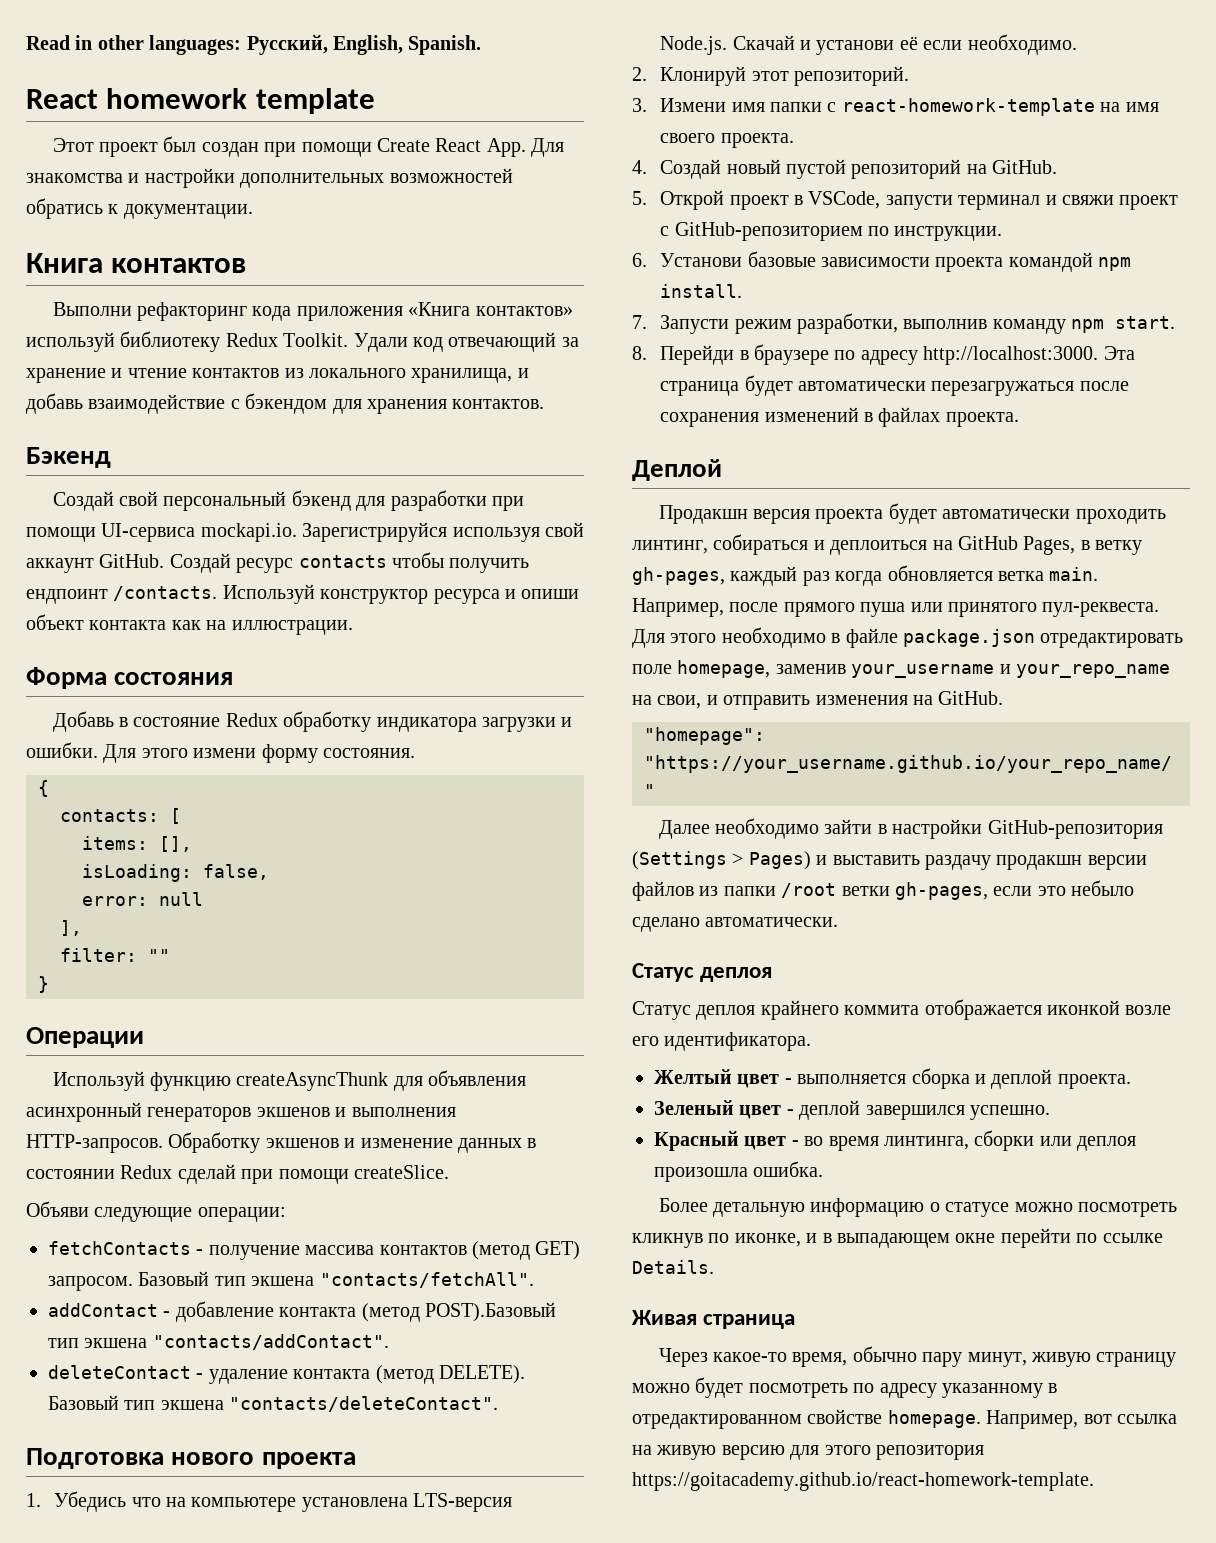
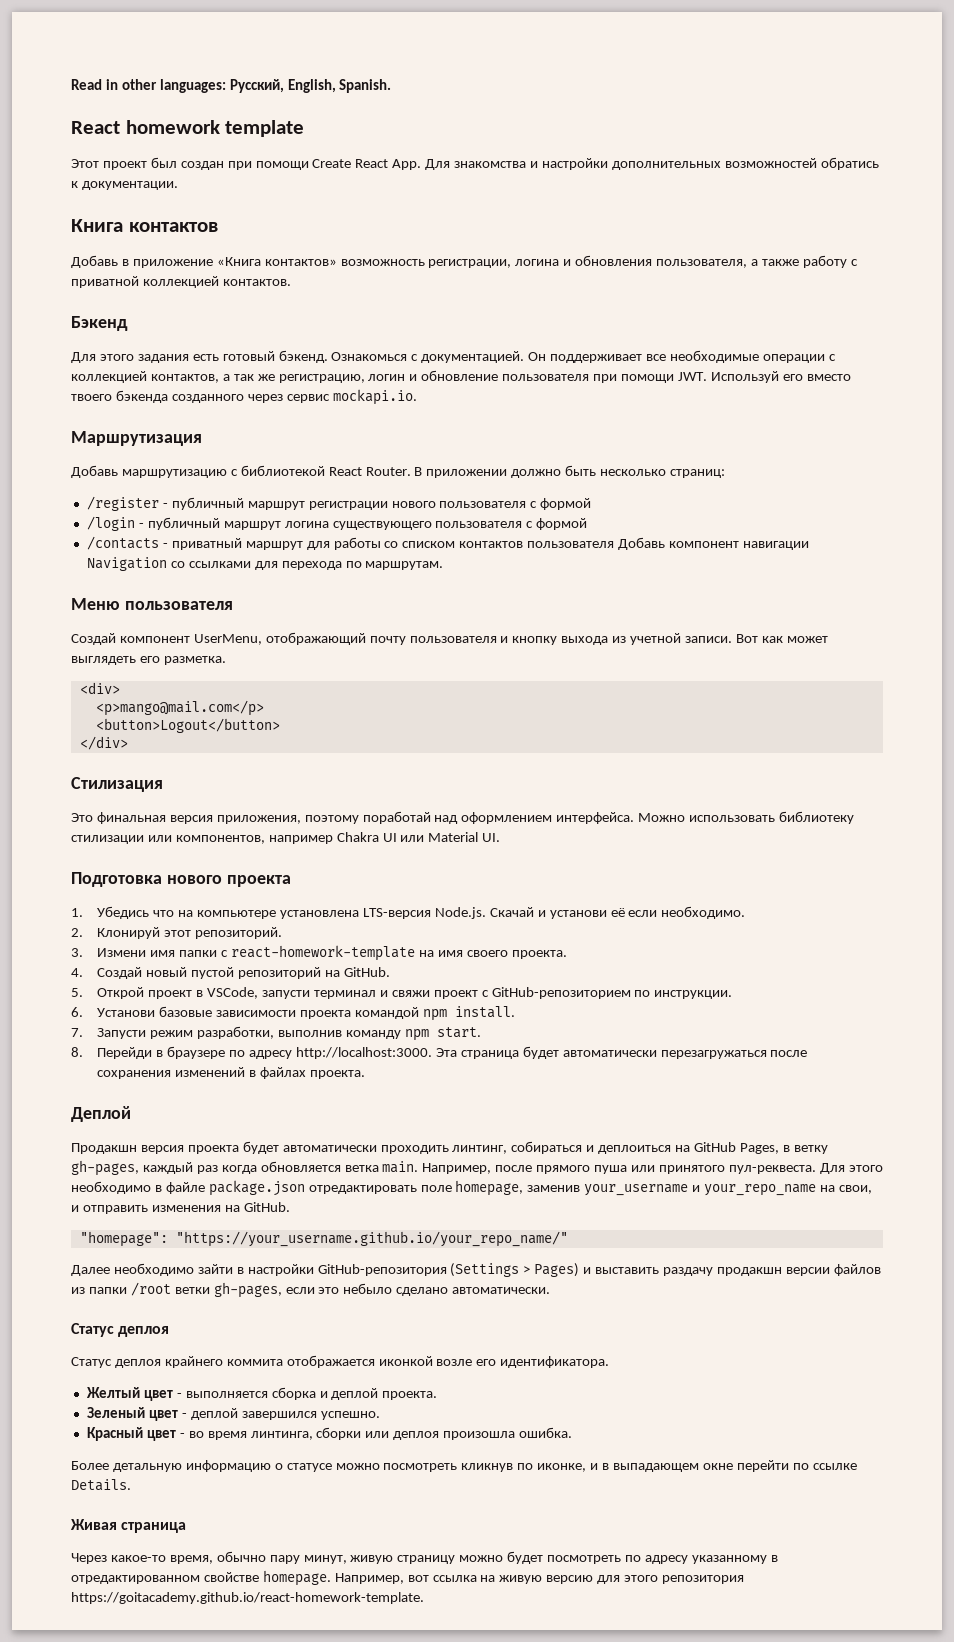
- Выполни рефакторинг кода приложения «Книга контактов» используй библиотеку Redux Toolkit. Удали код отвечающий за хранение и чтение контактов из локального хранилища, и добавь взаимодействие с бэкендом для хранения контактов.
+ Добавь в приложение «Книга контактов» возможность регистрации, логина и обновления пользователя, а также работу с приватной коллекцией контактов.
  Бэкенд
- Создай свой персональный бэкенд для разработки при помощи UI-сервиса mockapi.io. Зарегистрируйся используя свой аккаунт GitHub. Создай ресурс contacts чтобы получить ендпоинт /contacts. Используй конструктор ресурса и опиши объект контакта как на иллюстрации.
- Форма состояния
- Добавь в состояние Redux обработку индикатора загрузки и ошибки. Для этого измени форму состояния.
- {
- contacts: [
- items: [],
- isLoading: false,
- error: null
- ],
- filter: ""
- }
- Операции
- Используй функцию createAsyncThunk для объявления асинхронный генераторов экшенов и выполнения HTTP-запросов. Обработку экшенов и изменение данных в состоянии Redux сделай при помощи createSlice.
- Объяви следующие операции:
- fetchContacts - получение массива контактов (метод GET) запросом. Базовый тип экшена "contacts/fetchAll".
- addContact - добавление контакта (метод POST).Базовый тип экшена "contacts/addContact".
- deleteContact - удаление контакта (метод DELETE). Базовый тип экшена "contacts/deleteContact".
+ Для этого задания есть готовый бэкенд. Ознакомься с документацией. Он поддерживает все необходимые операции с коллекцией контактов, а так же регистрацию, логин и обновление пользователя при помощи JWT. Используй его вместо твоего бэкенда созданного через сервис mockapi.io.
+ Маршрутизация
+ Добавь маршрутизацию с библиотекой React Router. В приложении должно быть несколько страниц:
+ /register - публичный маршрут регистрации нового пользователя с формой
+ /login - публичный маршрут логина существующего пользователя с формой
+ /contacts - приватный маршрут для работы со списком контактов пользователя Добавь компонент навигации Navigation со ссылками для перехода по маршрутам.
+ Меню пользователя
+ Создай компонент UserMenu, отображающий почту пользователя и кнопку выхода из учетной записи. Вот как может выглядеть его разметка.
+ <div>
+ <p>mango@mail.com</p>
+ <button>Logout</button>
+ </div>
+ Стилизация
+ Это финальная версия приложения, поэтому поработай над оформлением интерфейса. Можно использовать библиотеку стилизации или компонентов, например Chakra UI или Material UI.

